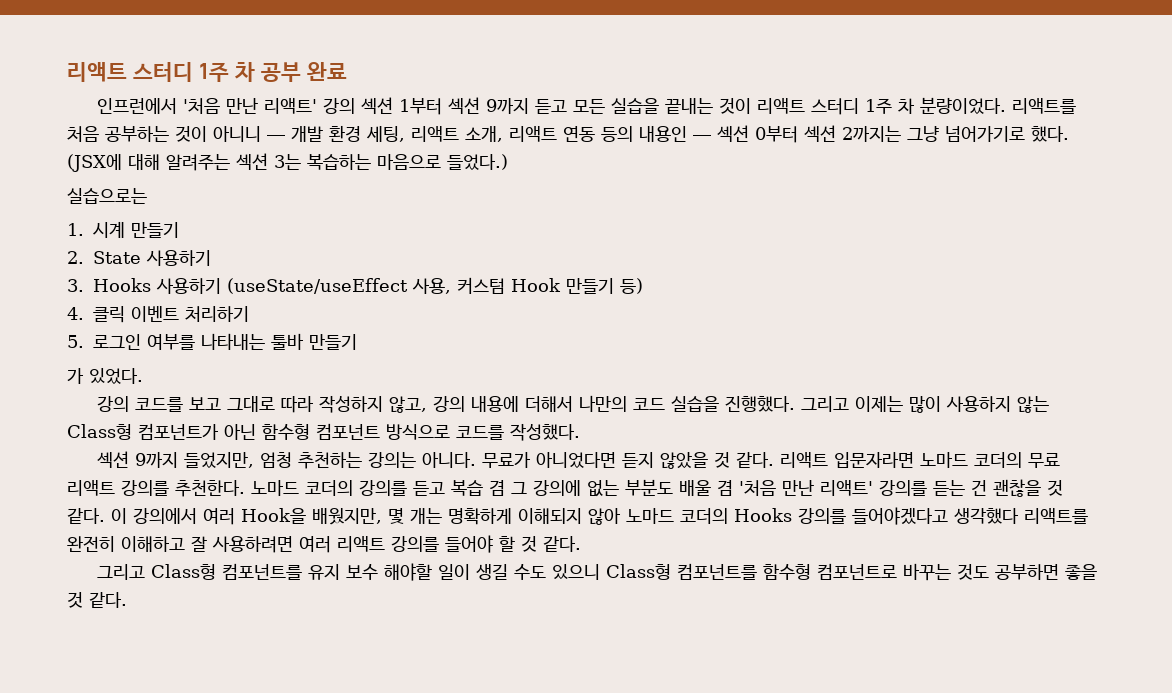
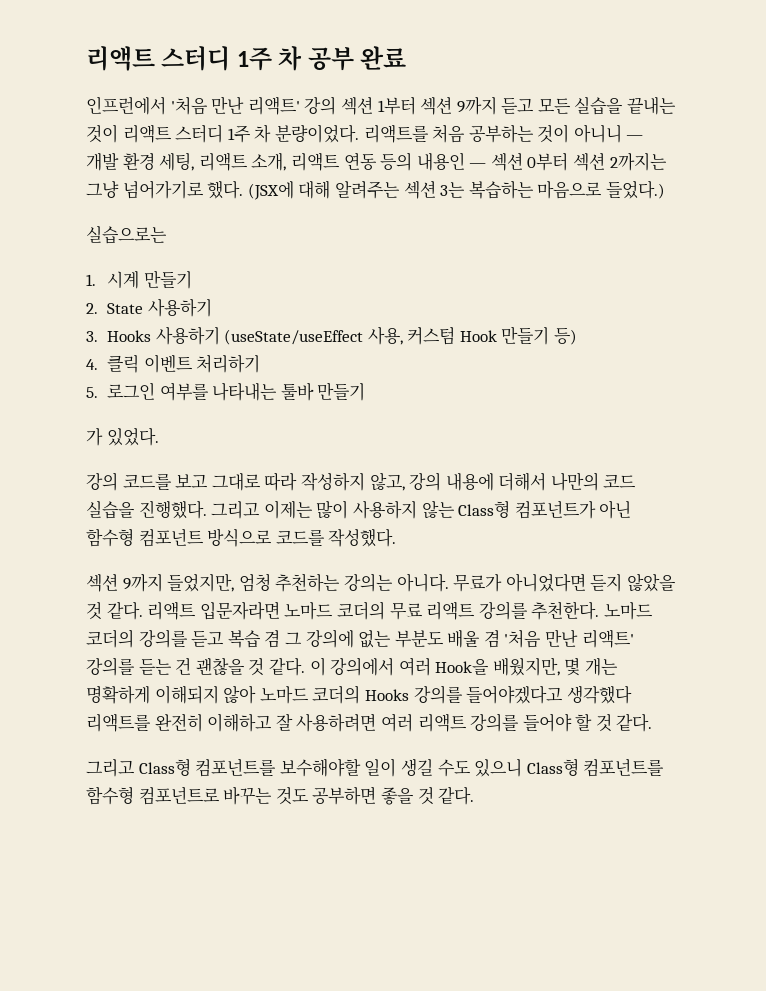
- 그리고 Class형 컴포넌트를 유지 보수 해야할 일이 생길 수도 있으니 Class형 컴포넌트를 함수형 컴포넌트로 바꾸는 것도 공부하면 좋을 것 같다.
+ 그리고 Class형 컴포넌트를 보수해야할 일이 생길 수도 있으니 Class형 컴포넌트를 함수형 컴포넌트로 바꾸는 것도 공부하면 좋을 것 같다.

